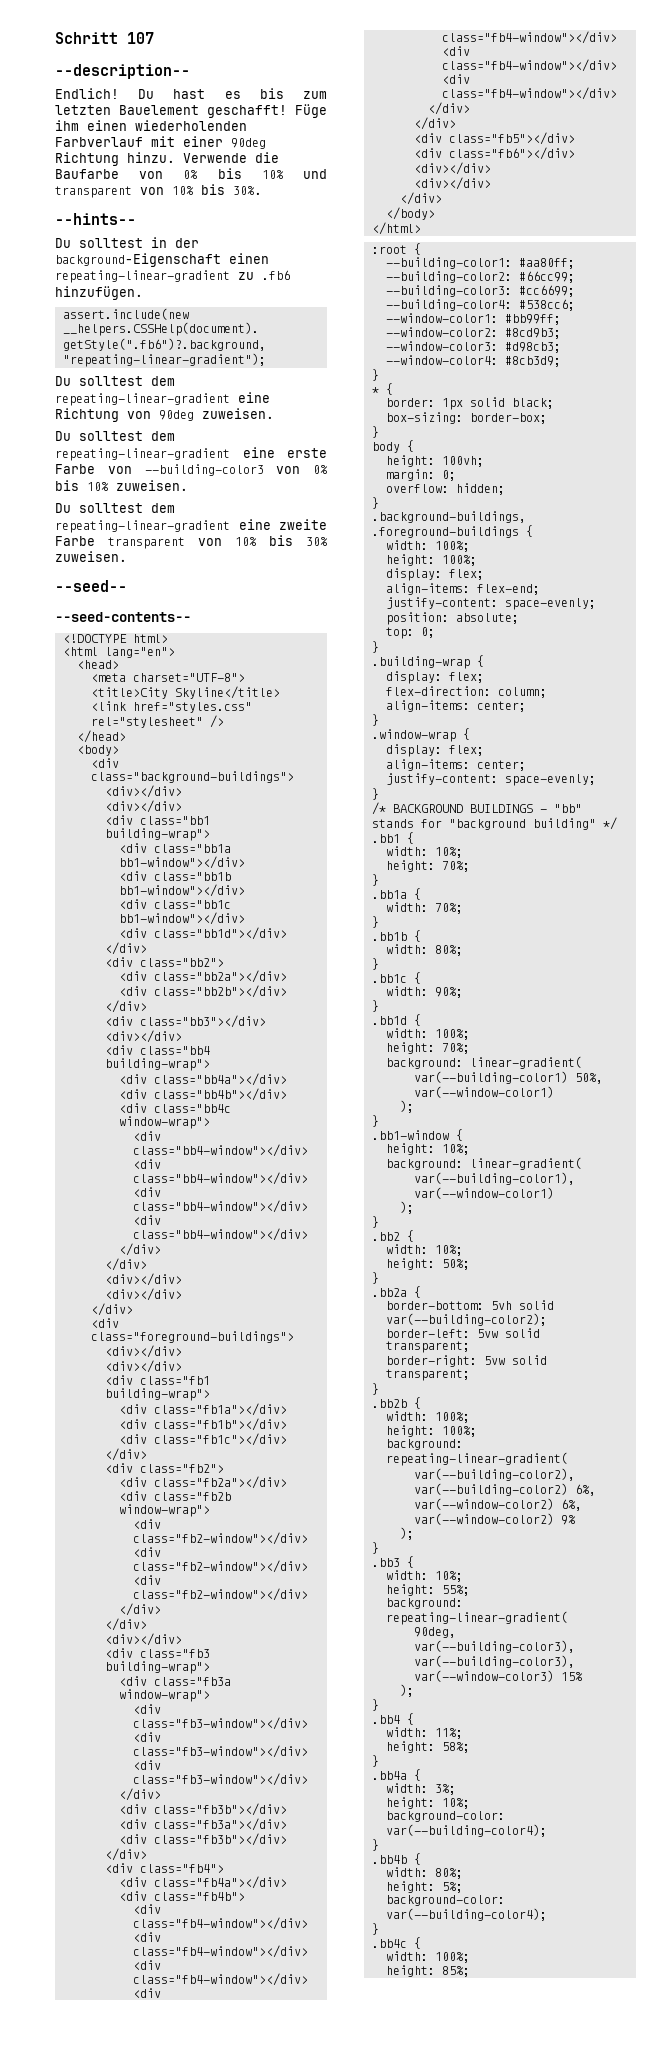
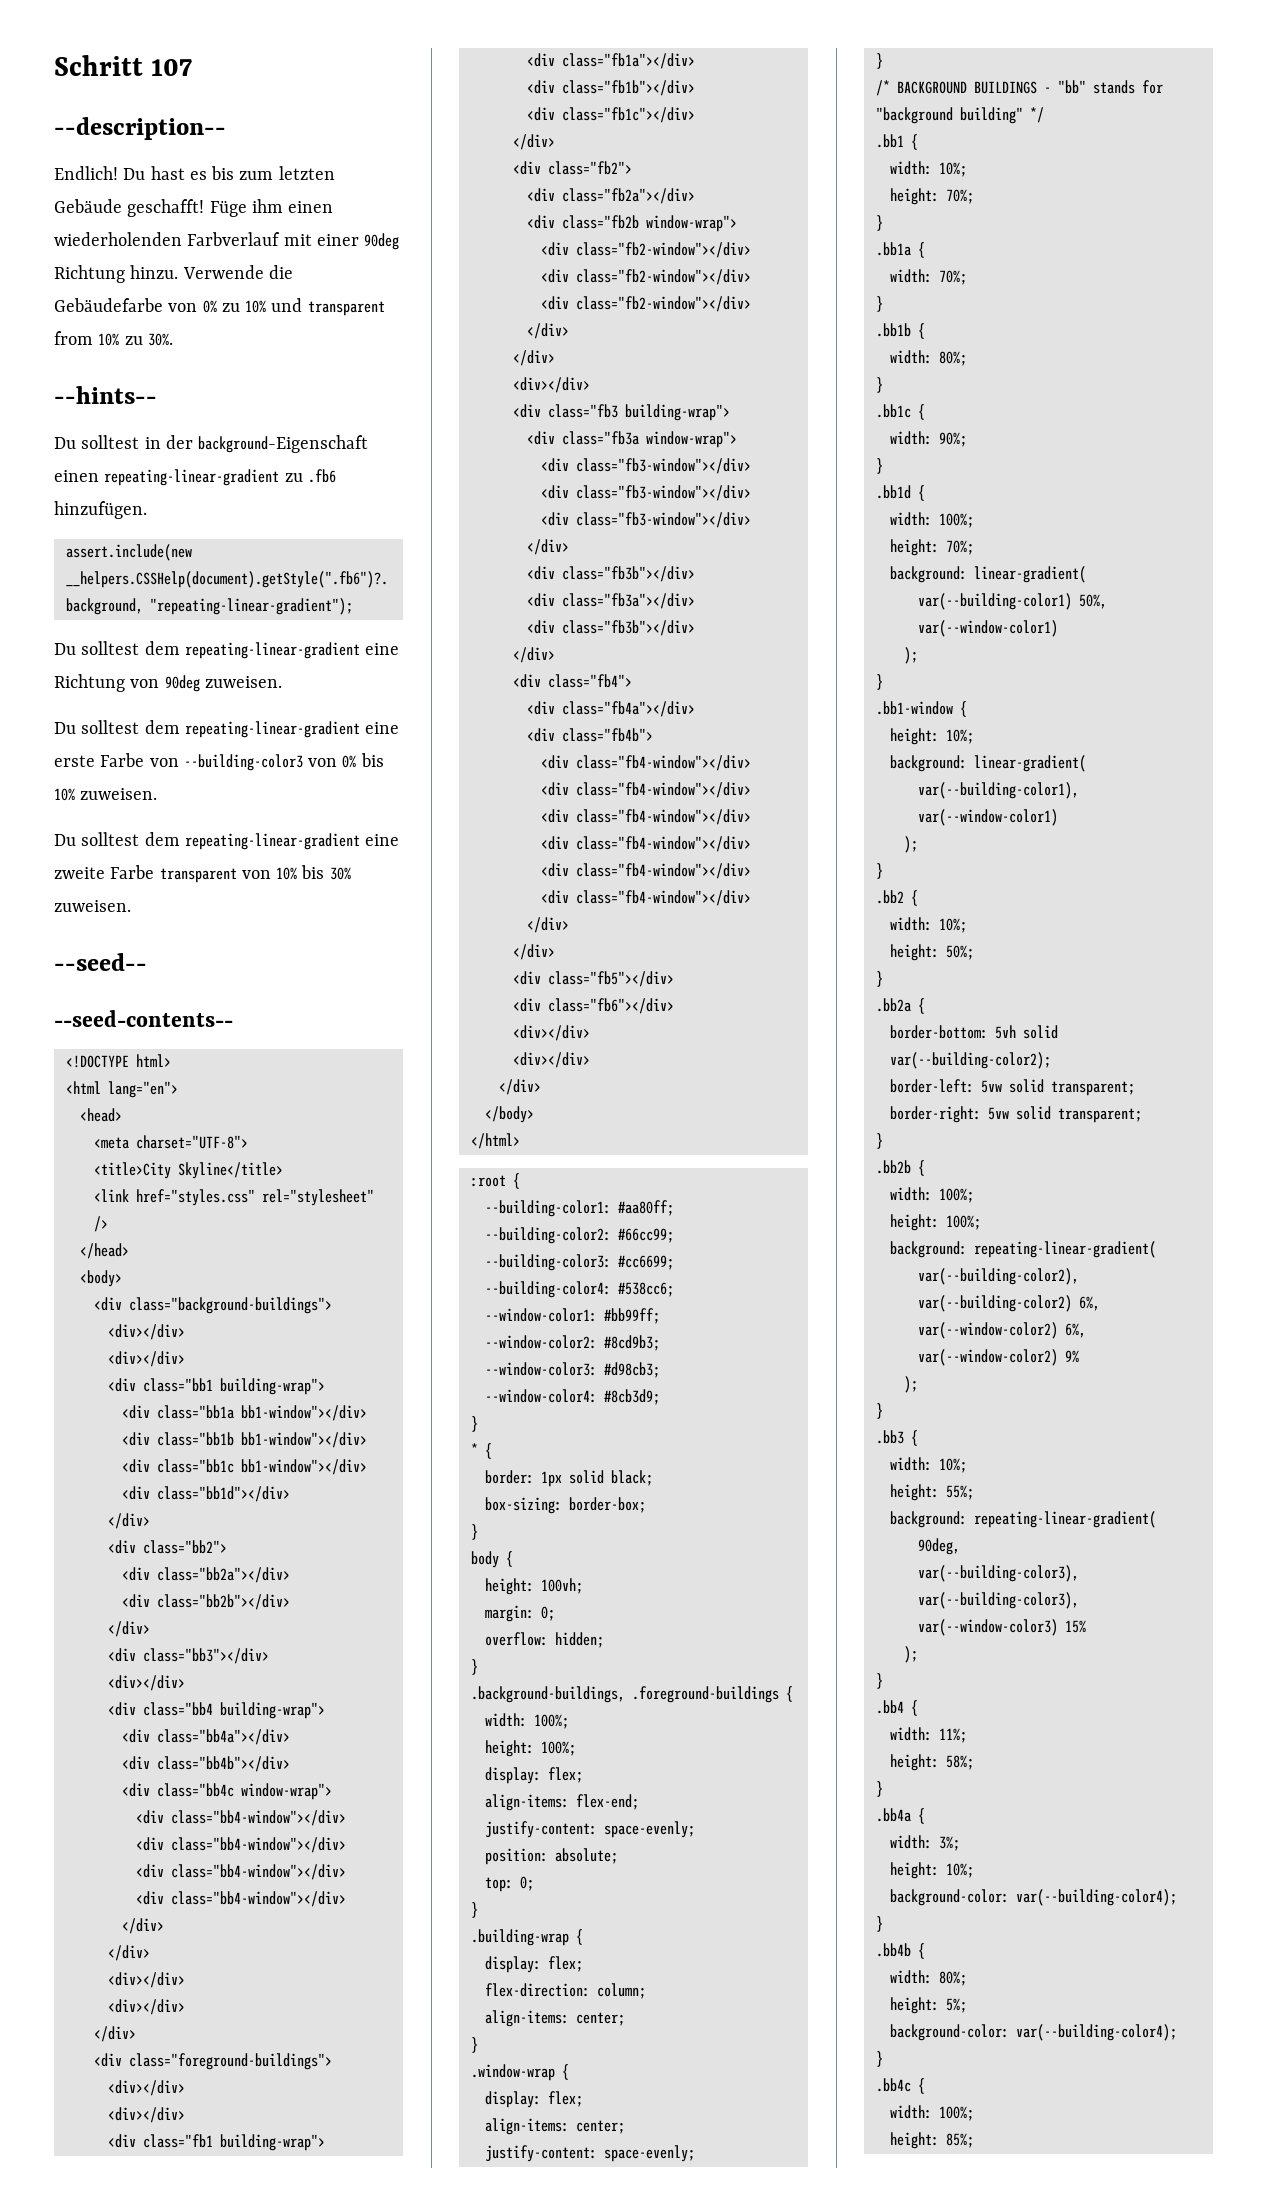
- Du hast es bis zum letzten Bauelement geschafft!
+ Du hast es bis zum letzten Gebäude geschafft!
- Verwende die Baufarbe von 0% bis 10% und transparent von 10% bis 30%.
+ Verwende die Gebäudefarbe von 0% zu 10% und transparent from 10% zu 30%.

